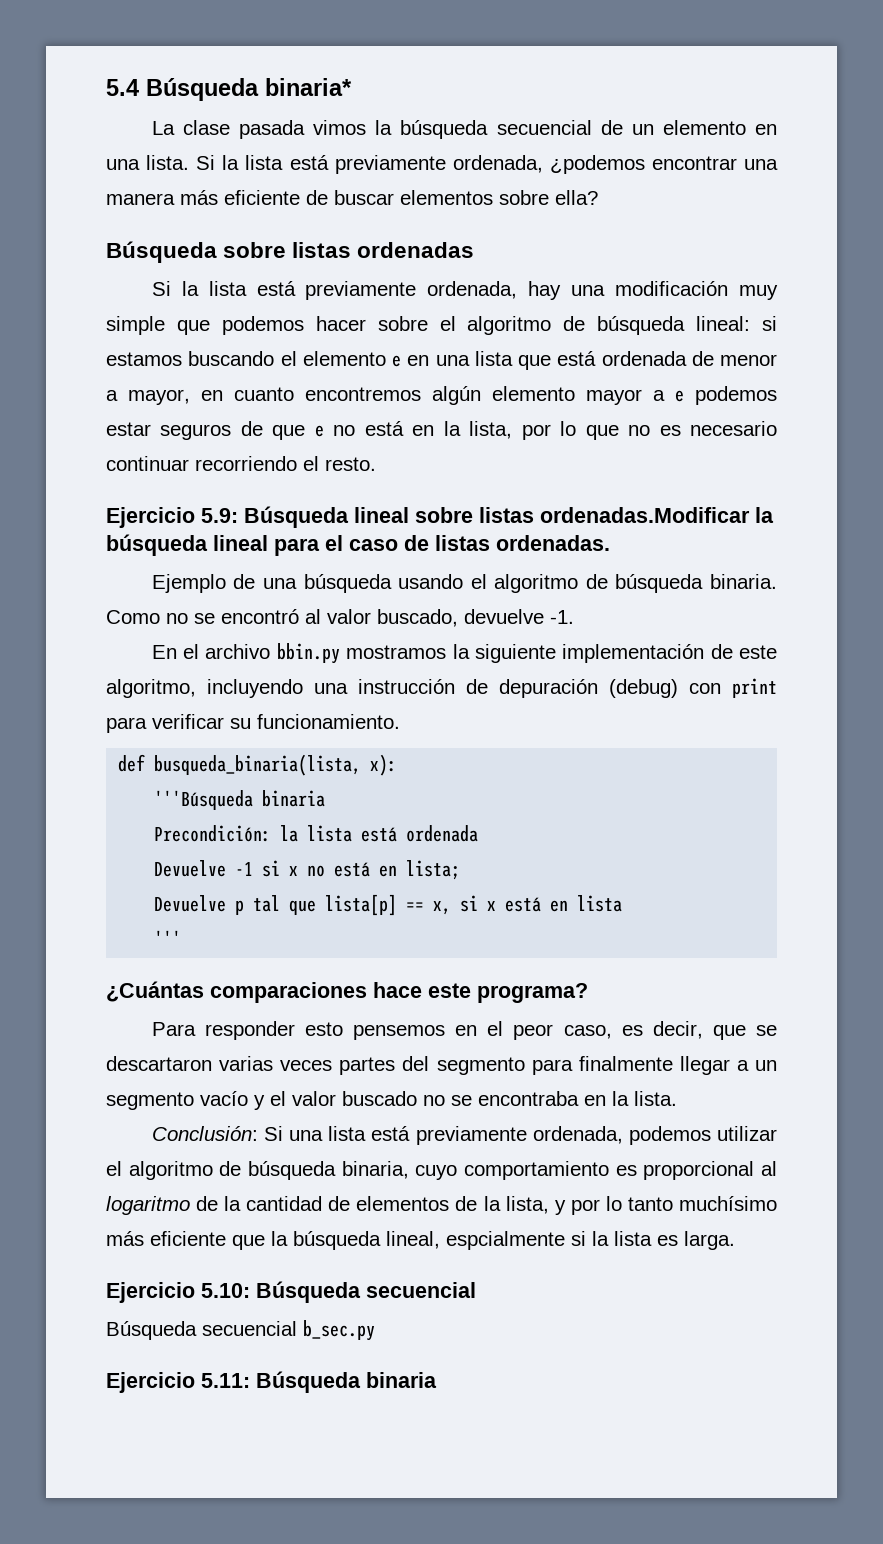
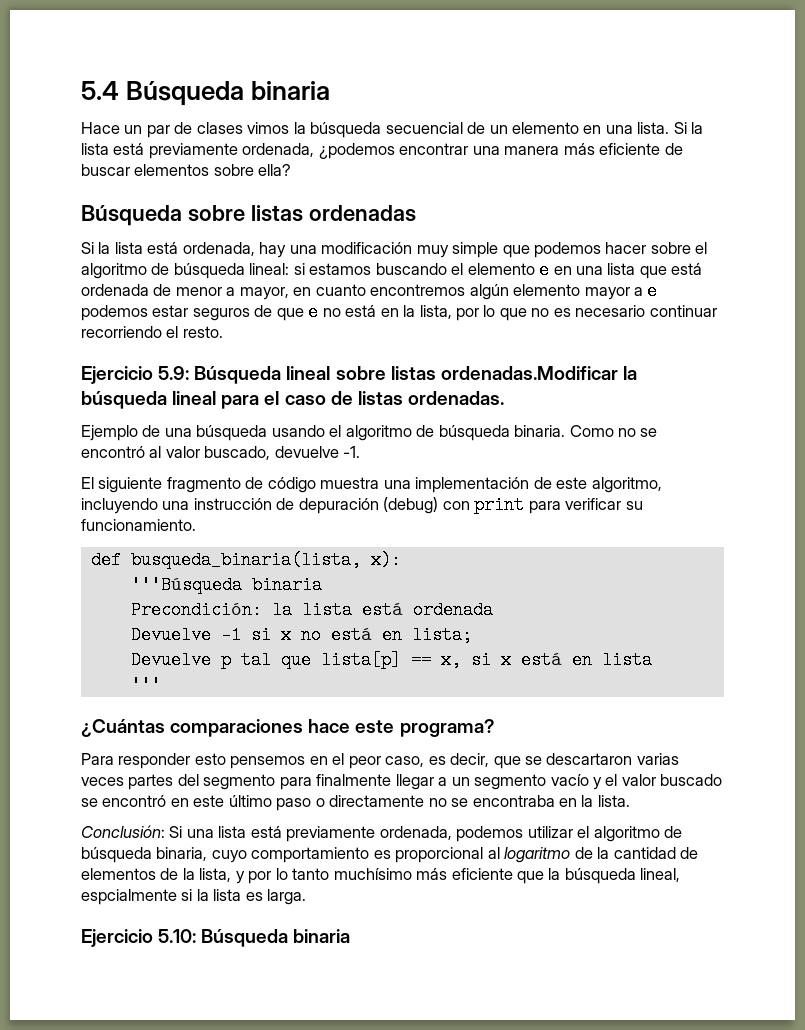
- 5.4 Búsqueda binaria*
- La clase pasada vimos la búsqueda secuencial de un elemento en una lista.
+ 5.4 Búsqueda binaria
+ Hace un par de clases vimos la búsqueda secuencial de un elemento en una lista.
- Si la lista está previamente ordenada, hay una modificación muy simple que podemos hacer sobre el algoritmo de búsqueda lineal:
+ Si la lista está ordenada, hay una modificación muy simple que podemos hacer sobre el algoritmo de búsqueda lineal:
- En el archivo bbin.py mostramos la siguiente implementación de este algoritmo, incluyendo una instrucción de depuración (debug) con print para verificar su funcionamiento.
+ El siguiente fragmento de código muestra una implementación de este algoritmo, incluyendo una instrucción de depuración (debug) con print para verificar su funcionamiento.
- Para responder esto pensemos en el peor caso, es decir, que se descartaron varias veces partes del segmento para finalmente llegar a un segmento vacío y el valor buscado no se encontraba en la lista.
+ Para responder esto pensemos en el peor caso, es decir, que se descartaron varias veces partes del segmento para finalmente llegar a un segmento vacío y el valor buscado se encontró en este último paso o directamente no se encontraba en la lista.
- Ejercicio 5.10: Búsqueda secuencial
- Búsqueda secuencial b_sec.py
- Ejercicio 5.11: Búsqueda binaria
+ Ejercicio 5.10: Búsqueda binaria

